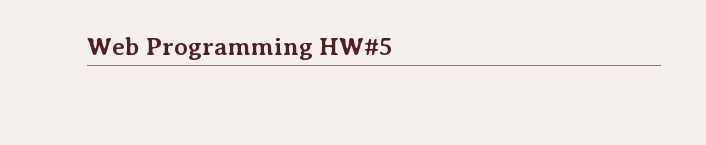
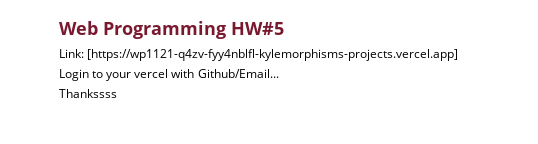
+ Link: [https://wp1121-q4zv-fyy4nblfl-kylemorphisms-projects.vercel.app]
+ Login to your vercel with Github/Email...
+ Thankssss

